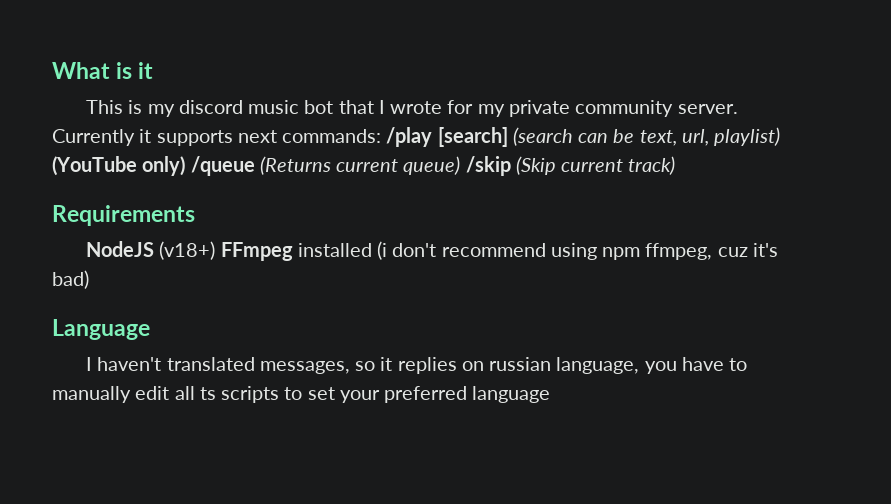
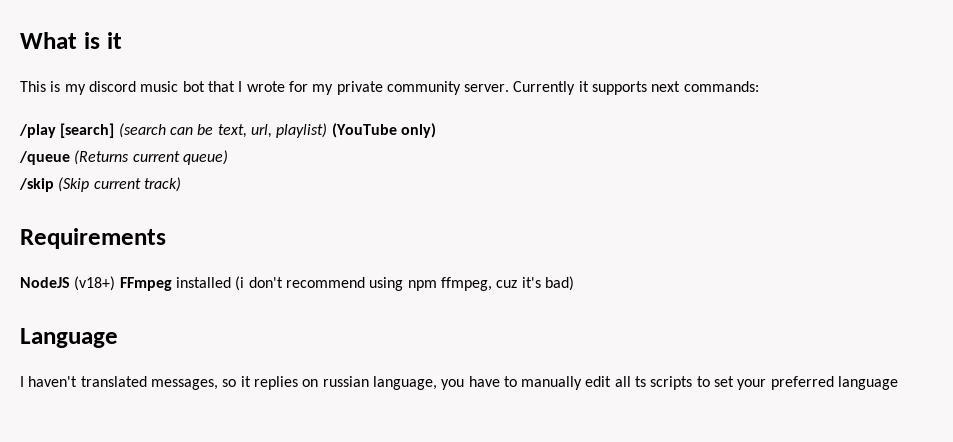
- Currently it supports next commands: /play [search] (search can be text, url, playlist) (YouTube only) /queue (Returns current queue) /skip (Skip current track)
+ Currently it supports next commands:
+ /play [search] (search can be text, url, playlist) (YouTube only)
+ /queue (Returns current queue)
+ /skip (Skip current track)

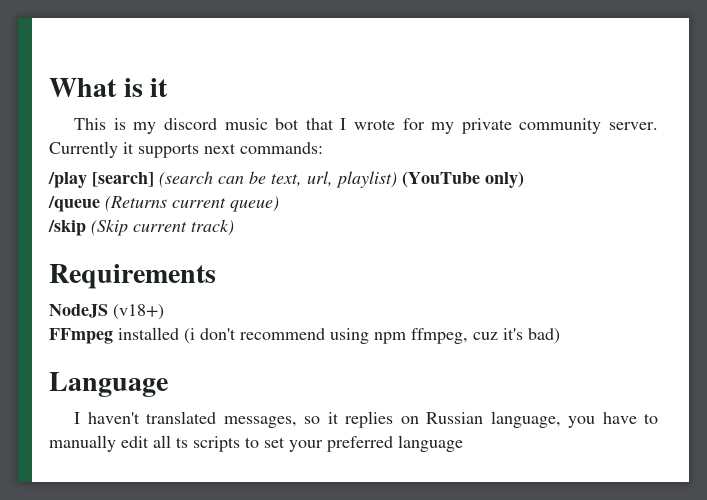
- NodeJS (v18+) FFmpeg installed (i don't recommend using npm ffmpeg, cuz it's bad)
+ NodeJS (v18+)
+ FFmpeg installed (i don't recommend using npm ffmpeg, cuz it's bad)
- I haven't translated messages, so it replies on russian language, you have to manually edit all ts scripts to set your preferred language
+ I haven't translated messages, so it replies on Russian language, you have to manually edit all ts scripts to set your preferred language

